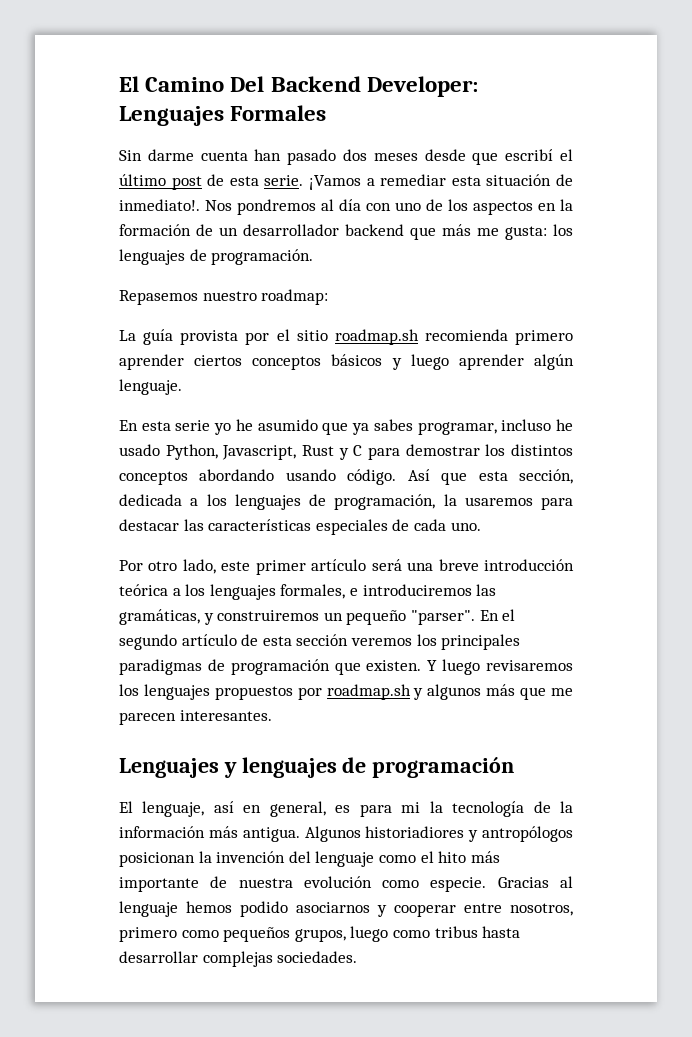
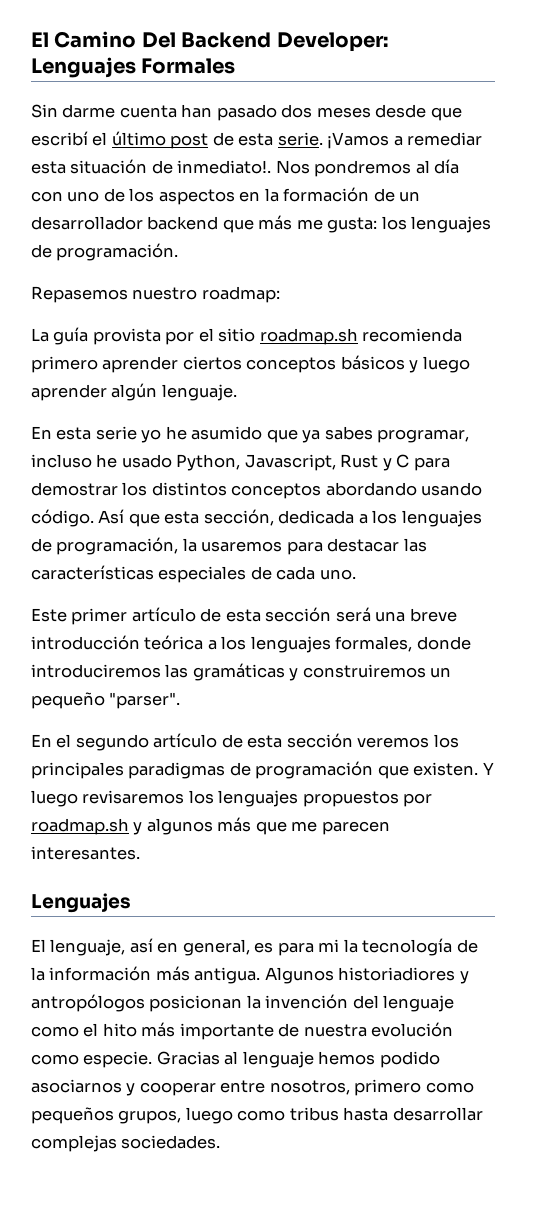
- Por otro lado, este primer artículo será una breve introducción teórica a los lenguajes formales, e introduciremos las gramáticas, y construiremos un pequeño "parser". En el segundo artículo de esta sección veremos los principales paradigmas de programación que existen.
+ Este primer artículo de esta sección será una breve introducción teórica a los lenguajes formales, donde introduciremos las gramáticas y construiremos un pequeño "parser".
+ En el segundo artículo de esta sección veremos los principales paradigmas de programación que existen.
  Y luego revisaremos los lenguajes propuestos por roadmap.sh y algunos más que me parecen interesantes.
- Lenguajes y lenguajes de programación
+ Lenguajes

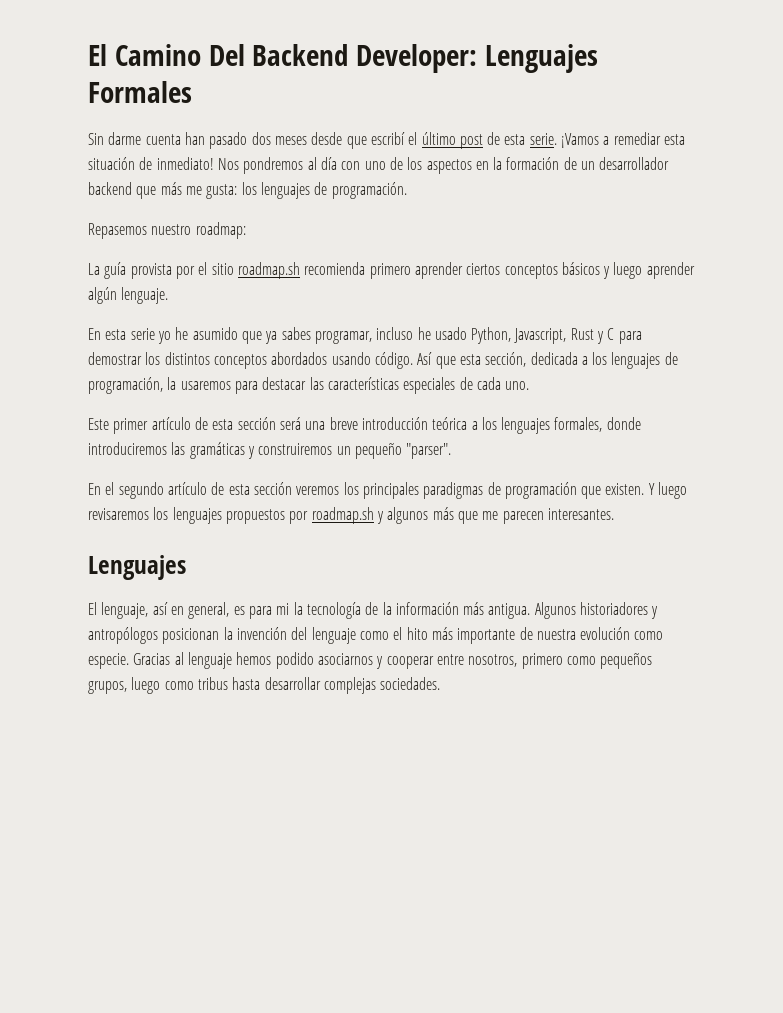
- ¡Vamos a remediar esta situación de inmediato!.
+ ¡Vamos a remediar esta situación de inmediato!
- En esta serie yo he asumido que ya sabes programar, incluso he usado Python, Javascript, Rust y C para demostrar los distintos conceptos abordando usando código.
+ En esta serie yo he asumido que ya sabes programar, incluso he usado Python, Javascript, Rust y C para demostrar los distintos conceptos abordados usando código.
- Algunos historiadiores y antropólogos posicionan la invención del lenguaje como el hito más importante de nuestra evolución como especie.
+ Algunos historiadores y antropólogos posicionan la invención del lenguaje como el hito más importante de nuestra evolución como especie.

